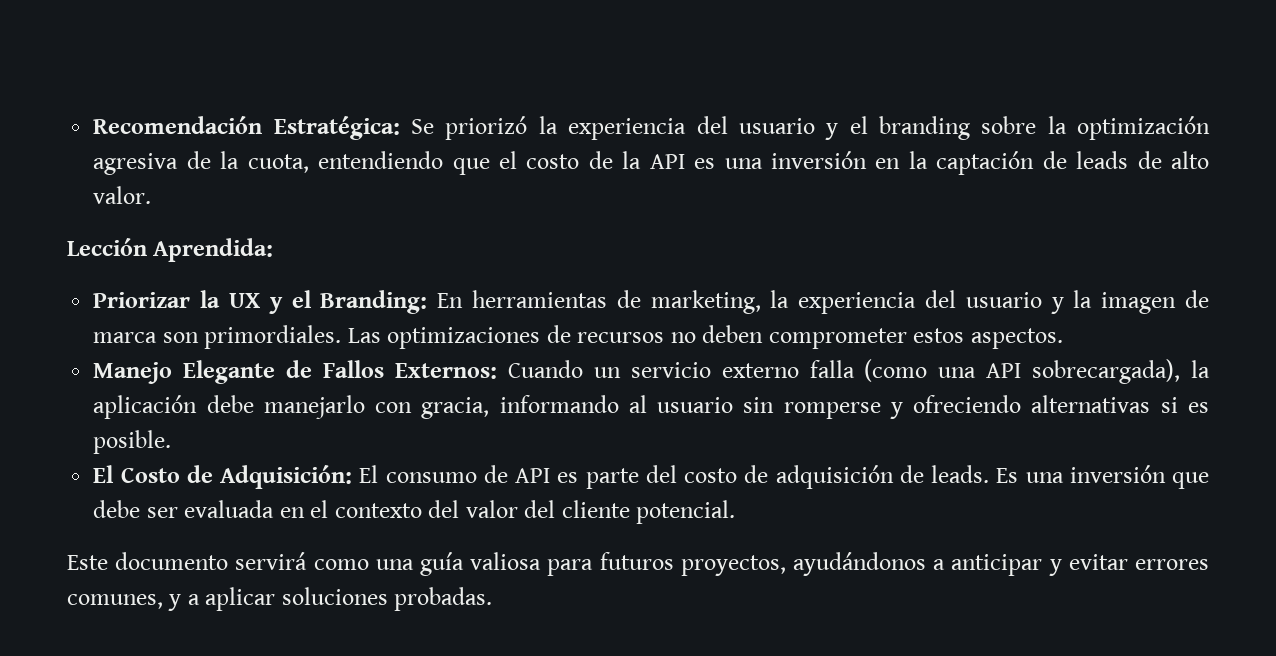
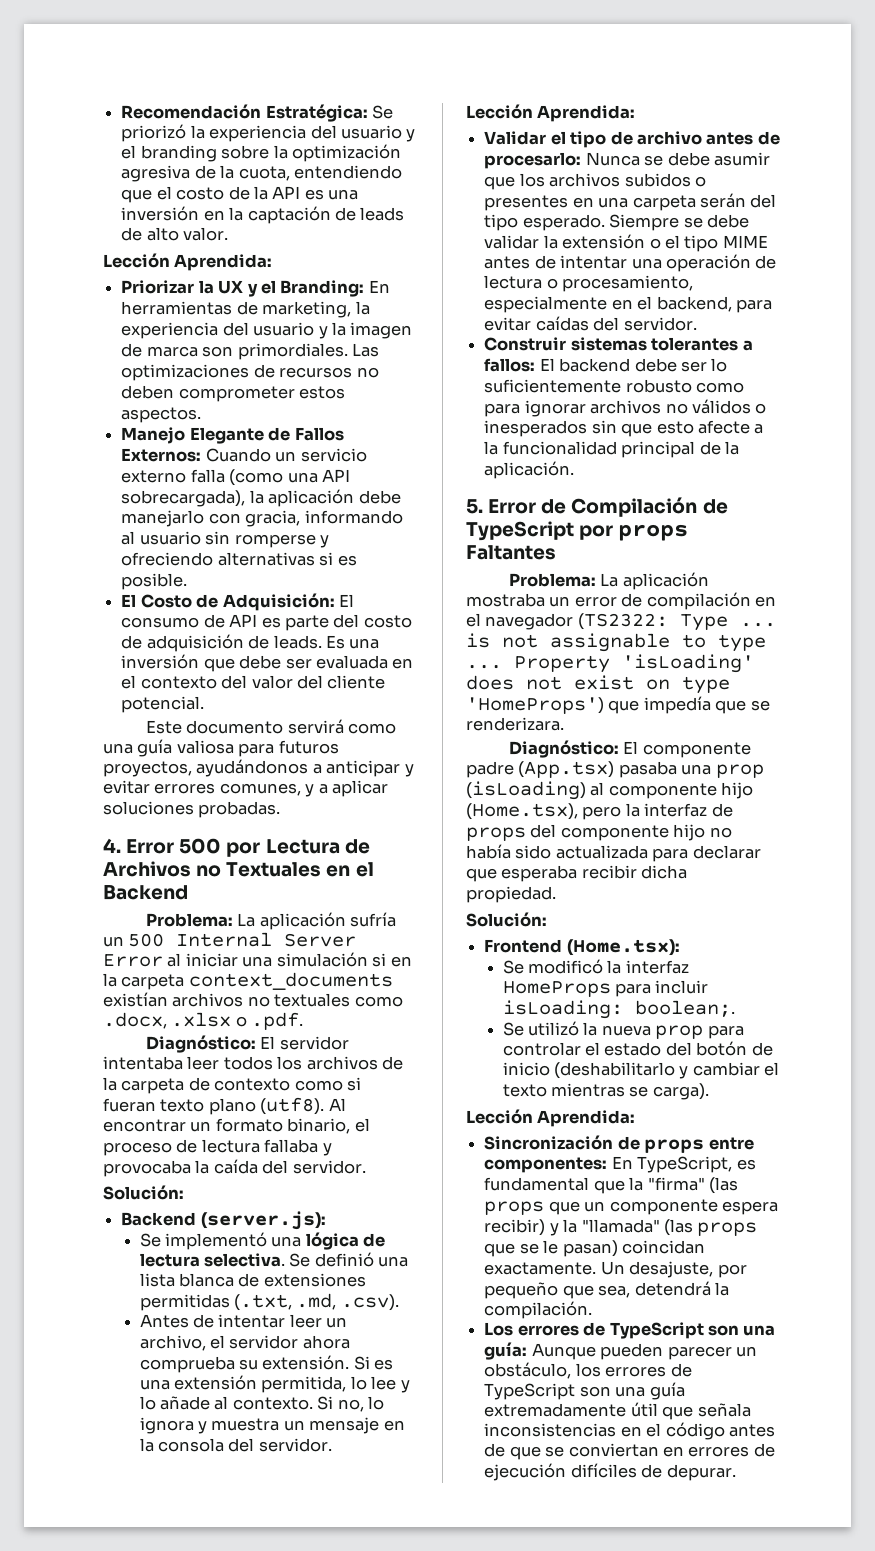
+ 4. Error 500 por Lectura de Archivos no Textuales en el Backend
+ Problema: La aplicación sufría un 500 Internal Server Error al iniciar una simulación si en la carpeta context_documents existían archivos no textuales como .docx, .xlsx o .pdf.
+ Diagnóstico: El servidor intentaba leer todos los archivos de la carpeta de contexto como si fueran texto plano (utf8). Al encontrar un formato binario, el proceso de lectura fallaba y provocaba la caída del servidor.
+ Solución:
+ Backend (server.js):
+ Se implementó una lógica de lectura selectiva. Se definió una lista blanca de extensiones permitidas (.txt, .md, .csv).
+ Antes de intentar leer un archivo, el servidor ahora comprueba su extensión. Si es una extensión permitida, lo lee y lo añade al contexto. Si no, lo ignora y muestra un mensaje en la consola del servidor.
+ Lección Aprendida:
+ Validar el tipo de archivo antes de procesarlo: Nunca se debe asumir que los archivos subidos o presentes en una carpeta serán del tipo esperado. Siempre se debe validar la extensión o el tipo MIME antes de intentar una operación de lectura o procesamiento, especialmente en el backend, para evitar caídas del servidor.
+ Construir sistemas tolerantes a fallos: El backend debe ser lo suficientemente robusto como para ignorar archivos no válidos o inesperados sin que esto afecte a la funcionalidad principal de la aplicación.
+ 5. Error de Compilación de TypeScript por props Faltantes
+ Problema: La aplicación mostraba un error de compilación en el navegador (TS2322: Type ... is not assignable to type ... Property 'isLoading' does not exist on type 'HomeProps') que impedía que se renderizara.
+ Diagnóstico: El componente padre (App.tsx) pasaba una prop (isLoading) al componente hijo (Home.tsx), pero la interfaz de props del componente hijo no había sido actualizada para declarar que esperaba recibir dicha propiedad.
+ Solución:
+ Frontend (Home.tsx):
+ Se modificó la interfaz HomeProps para incluir isLoading: boolean;.
+ Se utilizó la nueva prop para controlar el estado del botón de inicio (deshabilitarlo y cambiar el texto mientras se carga).
+ Lección Aprendida:
+ Sincronización de props entre componentes: En TypeScript, es fundamental que la "firma" (las props que un componente espera recibir) y la "llamada" (las props que se le pasan) coincidan exactamente. Un desajuste, por pequeño que sea, detendrá la compilación.
+ Los errores de TypeScript son una guía: Aunque pueden parecer un obstáculo, los errores de TypeScript son una guía extremadamente útil que señala inconsistencias en el código antes de que se conviertan en errores de ejecución difíciles de depurar.

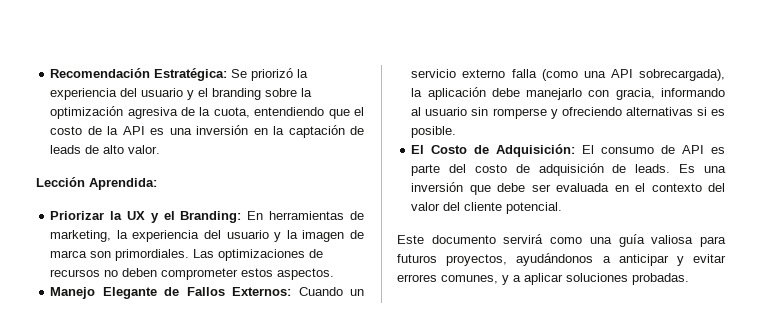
- 4. Error 500 por Lectura de Archivos no Textuales en el Backend
- Problema: La aplicación sufría un 500 Internal Server Error al iniciar una simulación si en la carpeta context_documents existían archivos no textuales como .docx, .xlsx o .pdf.
- Diagnóstico: El servidor intentaba leer todos los archivos de la carpeta de contexto como si fueran texto plano (utf8). Al encontrar un formato binario, el proceso de lectura fallaba y provocaba la caída del servidor.
- Solución:
- Backend (server.js):
- Se implementó una lógica de lectura selectiva. Se definió una lista blanca de extensiones permitidas (.txt, .md, .csv).
- Antes de intentar leer un archivo, el servidor ahora comprueba su extensión. Si es una extensión permitida, lo lee y lo añade al contexto. Si no, lo ignora y muestra un mensaje en la consola del servidor.
- Lección Aprendida:
- Validar el tipo de archivo antes de procesarlo: Nunca se debe asumir que los archivos subidos o presentes en una carpeta serán del tipo esperado. Siempre se debe validar la extensión o el tipo MIME antes de intentar una operación de lectura o procesamiento, especialmente en el backend, para evitar caídas del servidor.
- Construir sistemas tolerantes a fallos: El backend debe ser lo suficientemente robusto como para ignorar archivos no válidos o inesperados sin que esto afecte a la funcionalidad principal de la aplicación.
- 5. Error de Compilación de TypeScript por props Faltantes
- Problema: La aplicación mostraba un error de compilación en el navegador (TS2322: Type ... is not assignable to type ... Property 'isLoading' does not exist on type 'HomeProps') que impedía que se renderizara.
- Diagnóstico: El componente padre (App.tsx) pasaba una prop (isLoading) al componente hijo (Home.tsx), pero la interfaz de props del componente hijo no había sido actualizada para declarar que esperaba recibir dicha propiedad.
- Solución:
- Frontend (Home.tsx):
- Se modificó la interfaz HomeProps para incluir isLoading: boolean;.
- Se utilizó la nueva prop para controlar el estado del botón de inicio (deshabilitarlo y cambiar el texto mientras se carga).
- Lección Aprendida:
- Sincronización de props entre componentes: En TypeScript, es fundamental que la "firma" (las props que un componente espera recibir) y la "llamada" (las props que se le pasan) coincidan exactamente. Un desajuste, por pequeño que sea, detendrá la compilación.
- Los errores de TypeScript son una guía: Aunque pueden parecer un obstáculo, los errores de TypeScript son una guía extremadamente útil que señala inconsistencias en el código antes de que se conviertan en errores de ejecución difíciles de depurar.

